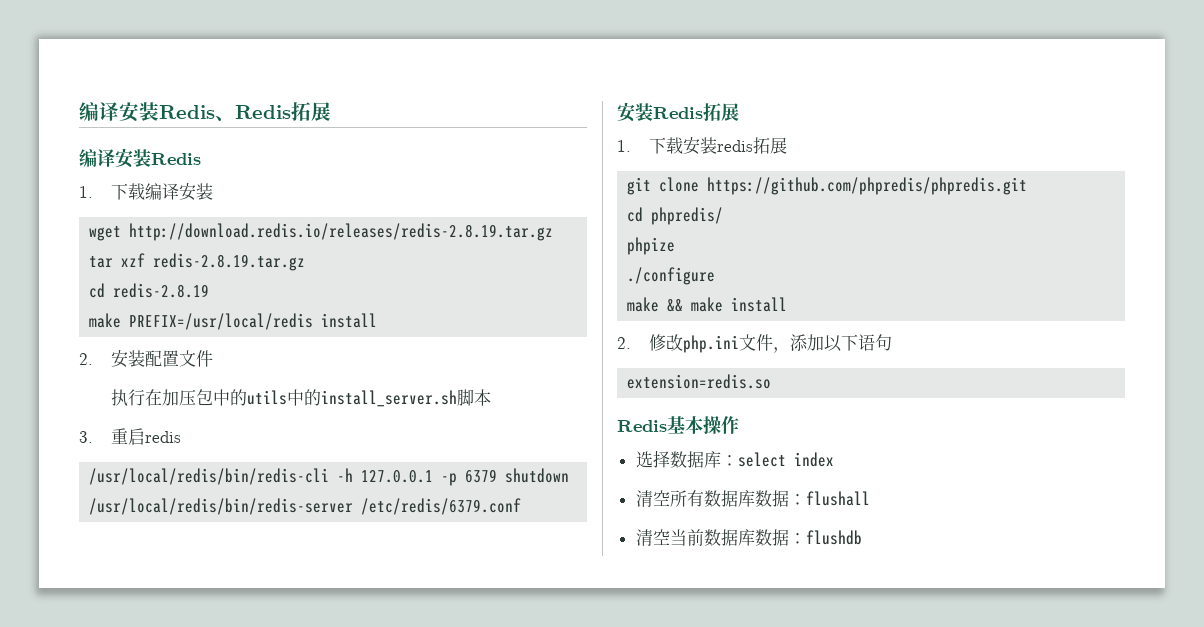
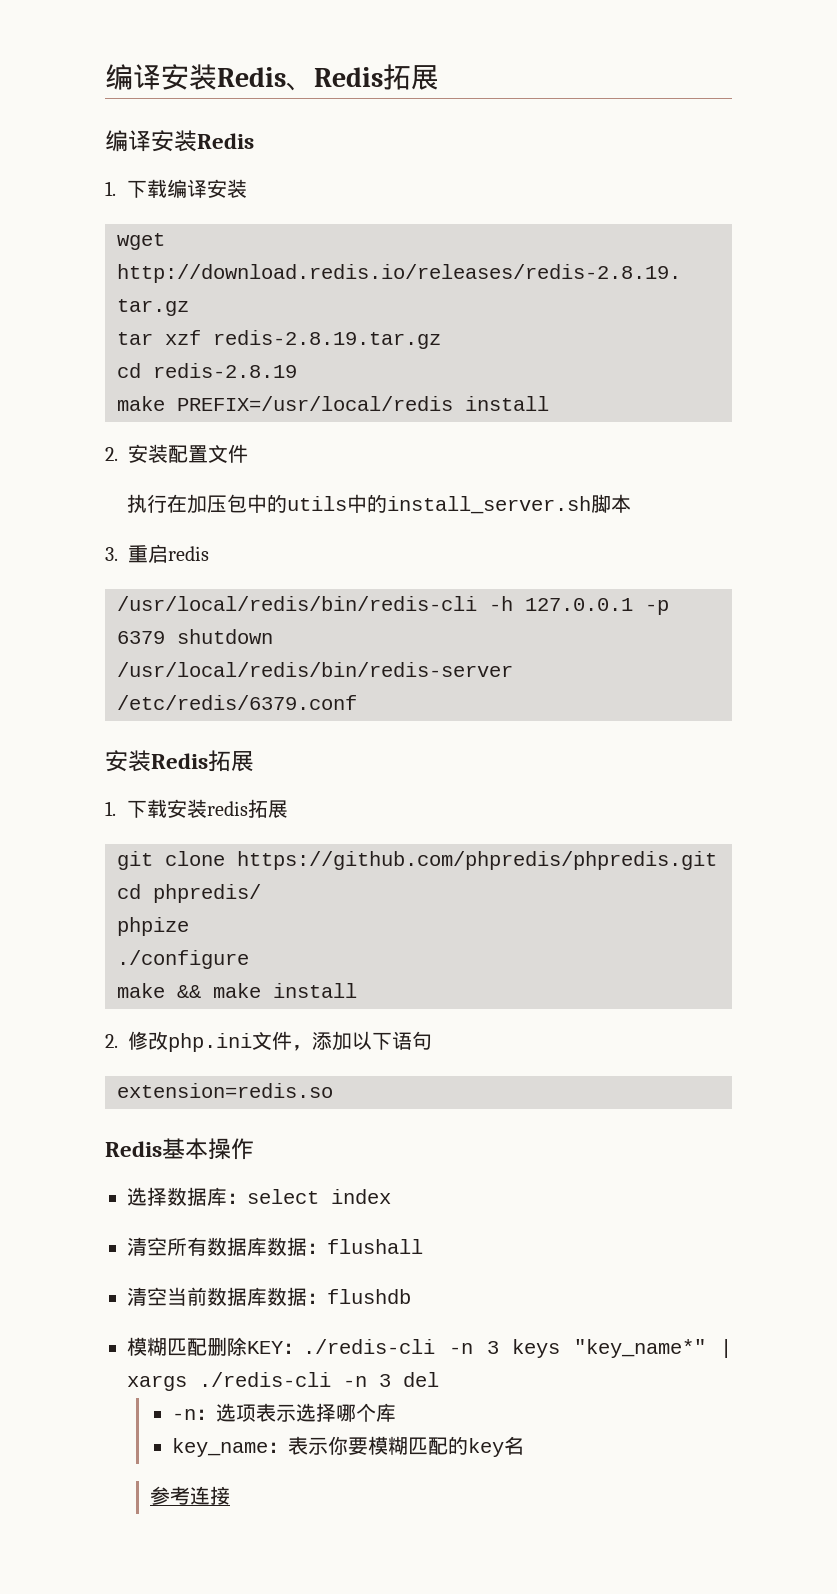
+ 模糊匹配删除KEY：./redis-cli -n 3 keys "key_name*" | xargs ./redis-cli -n 3 del
+ -n：选项表示选择哪个库
+ key_name：表示你要模糊匹配的key名
+ 参考连接

